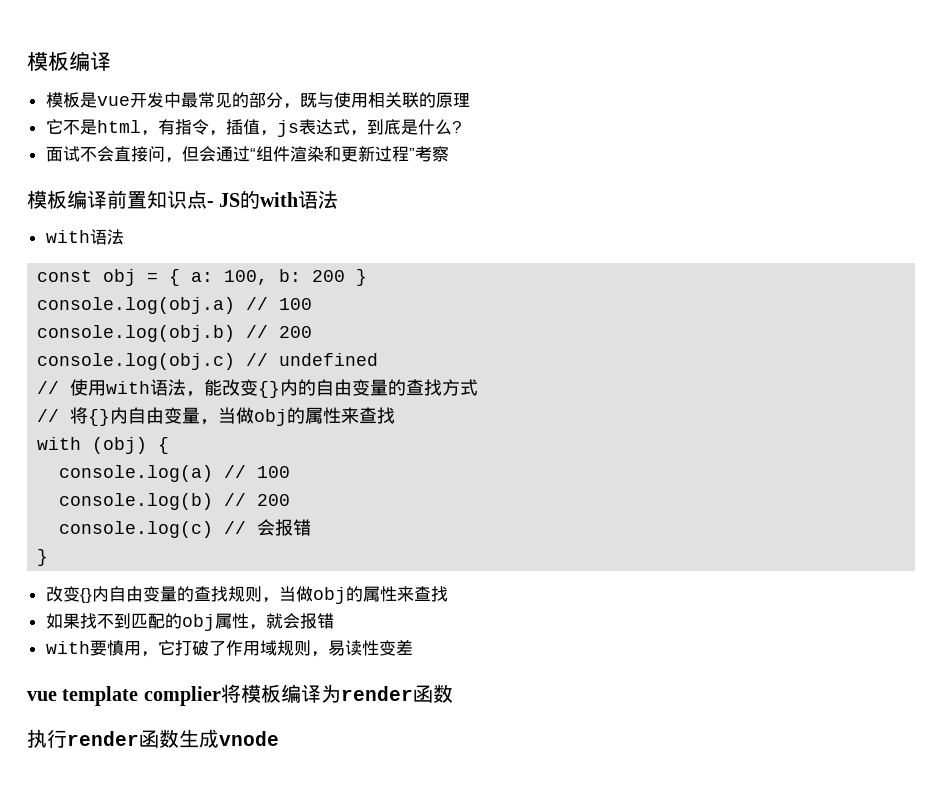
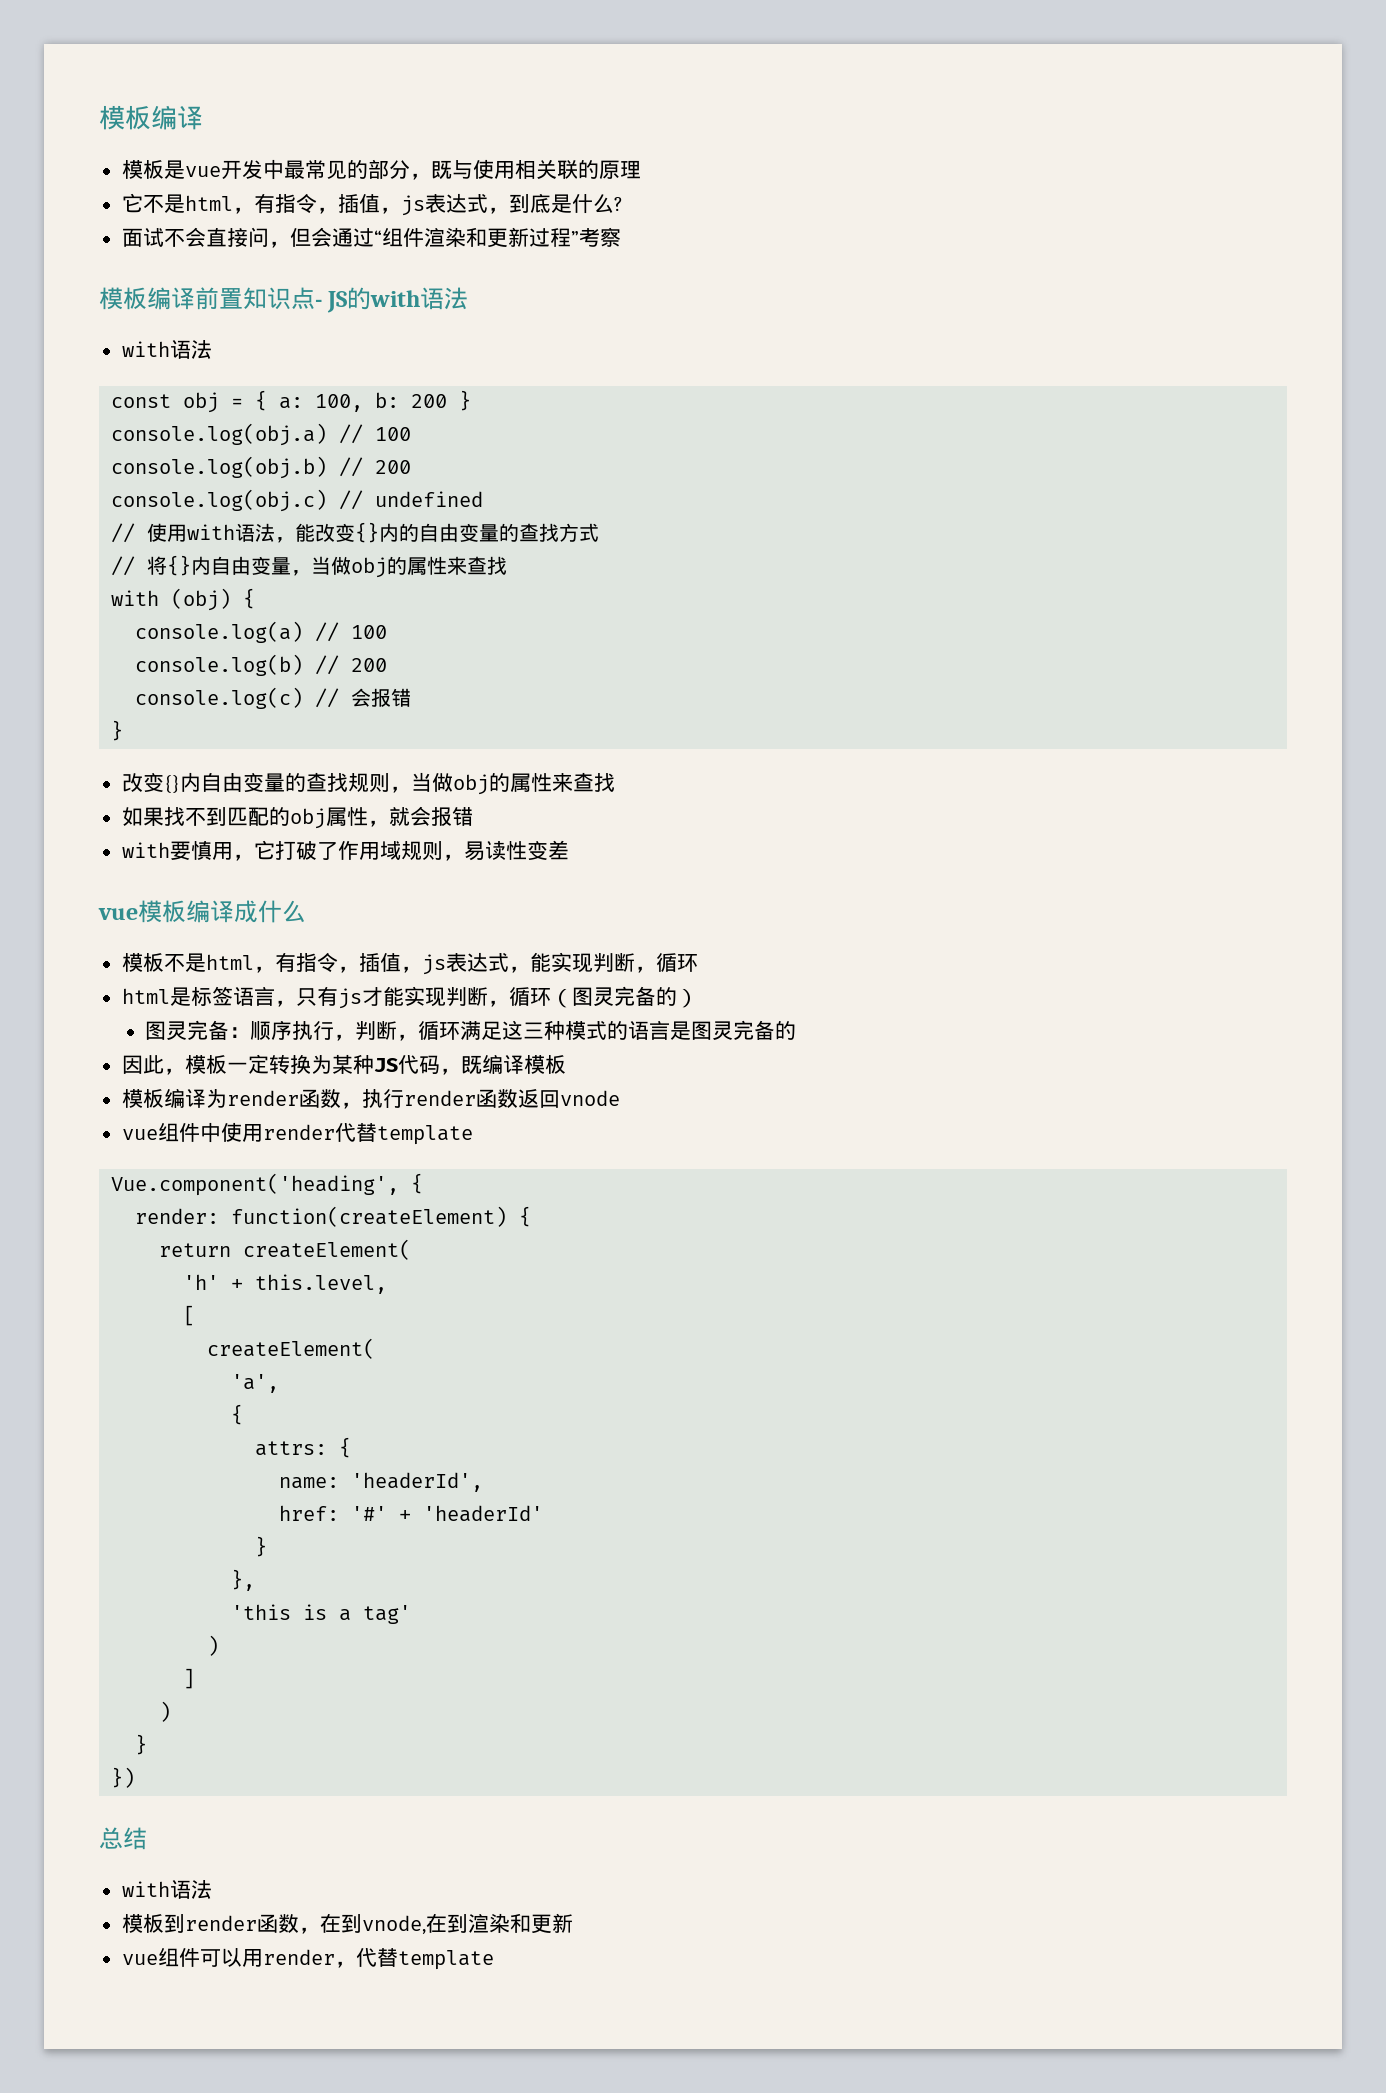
- vue template complier将模板编译为render函数
- 执行render函数生成vnode
+ vue模板编译成什么
+ 模板不是html，有指令，插值，js表达式，能实现判断，循环
+ html是标签语言，只有js才能实现判断，循环（图灵完备的）
+ 图灵完备：顺序执行，判断，循环满足这三种模式的语言是图灵完备的
+ 因此，模板一定转换为某种JS代码，既编译模板
+ 模板编译为render函数，执行render函数返回vnode
+ vue组件中使用render代替template
+ Vue.component('heading', {
+ render: function(createElement) {
+ return createElement(
+ 'h' + this.level,
+ [
+ createElement(
+ 'a',
+ {
+ attrs: {
+ name: 'headerId',
+ href: '#' + 'headerId'
+ }
+ },
+ 'this is a tag'
+ )
+ ]
+ )
+ }
+ })
+ 总结
+ with语法
+ 模板到render函数，在到vnode,在到渲染和更新
+ vue组件可以用render，代替template

